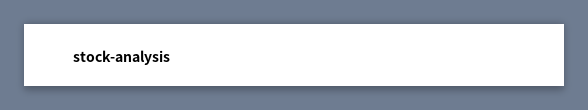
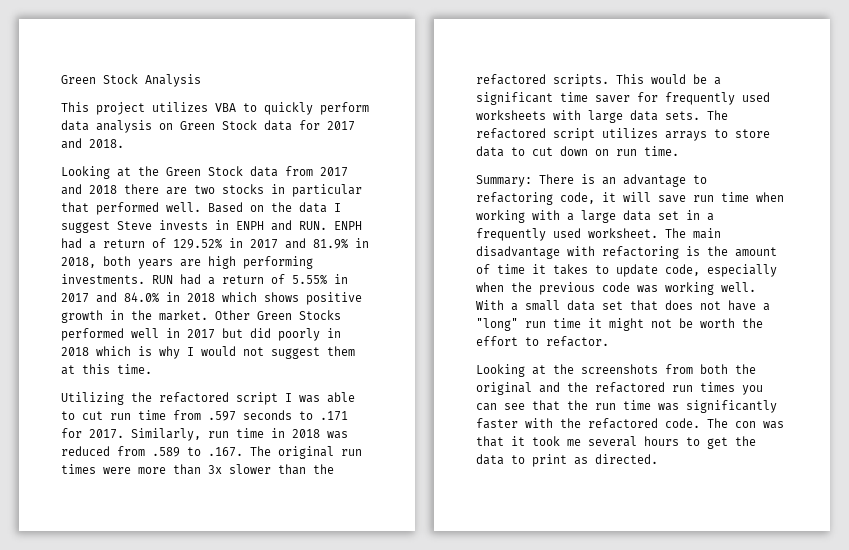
- stock-analysis
+ Green Stock Analysis
+ This project utilizes VBA to quickly perform data analysis on Green Stock data for 2017 and 2018.
+ Looking at the Green Stock data from 2017 and 2018 there are two stocks in particular that performed well. Based on the data I suggest Steve invests in ENPH and RUN. ENPH had a return of 129.52% in 2017 and 81.9% in 2018, both years are high performing investments. RUN had a return of 5.55% in 2017 and 84.0% in 2018 which shows positive growth in the market. Other Green Stocks performed well in 2017 but did poorly in 2018 which is why I would not suggest them at this time.
+ Utilizing the refactored script I was able to cut run time from .597 seconds to .171 for 2017. Similarly, run time in 2018 was reduced from .589 to .167. The original run times were more than 3x slower than the refactored scripts. This would be a significant time saver for frequently used worksheets with large data sets. The refactored script utilizes arrays to store data to cut down on run time.
+ Summary: There is an advantage to refactoring code, it will save run time when working with a large data set in a frequently used worksheet. The main disadvantage with refactoring is the amount of time it takes to update code, especially when the previous code was working well. With a small data set that does not have a "long" run time it might not be worth the effort to refactor.
+ Looking at the screenshots from both the original and the refactored run times you can see that the run time was significantly faster with the refactored code. The con was that it took me several hours to get the data to print as directed.

